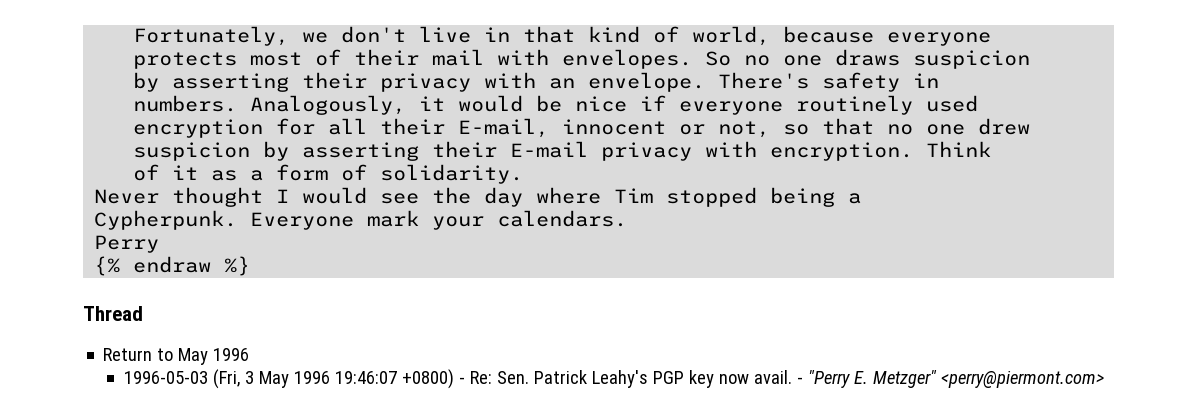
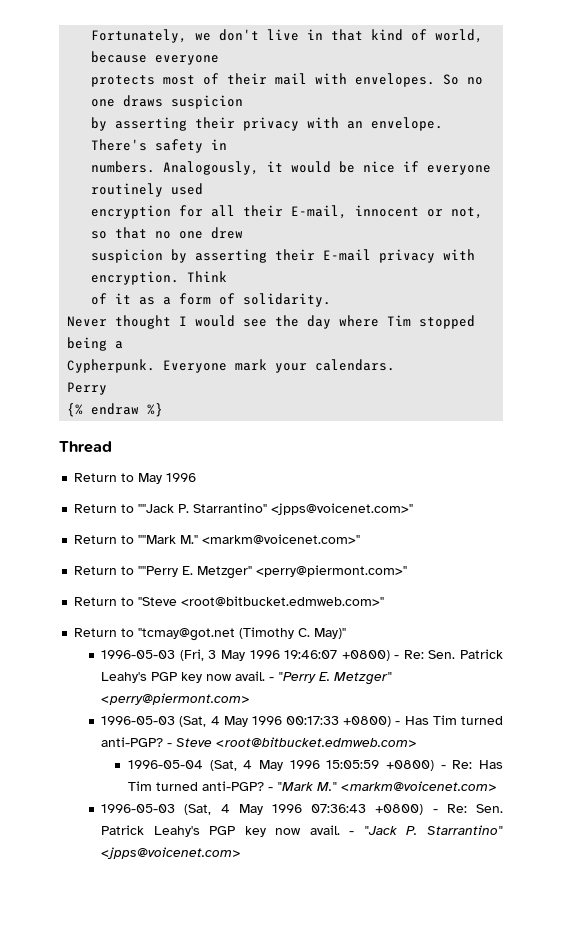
+ Return to ""Jack P. Starrantino" <jpps@voicenet.com>"
+ Return to ""Mark M." <markm@voicenet.com>"
+ Return to ""Perry E. Metzger" <perry@piermont.com>"
+ Return to "Steve <root@bitbucket.edmweb.com>"
+ Return to "tcmay@got.net (Timothy C. May)"
+ 1996-05-03 (Sat, 4 May 1996 00:17:33 +0800) - Has Tim turned anti-PGP? - Steve <root@bitbucket.edmweb.com>
+ 1996-05-04 (Sat, 4 May 1996 15:05:59 +0800) - Re: Has Tim turned anti-PGP? - "Mark M." <markm@voicenet.com>
+ 1996-05-03 (Sat, 4 May 1996 07:36:43 +0800) - Re: Sen. Patrick Leahy's PGP key now avail. - "Jack P. Starrantino" <jpps@voicenet.com>

